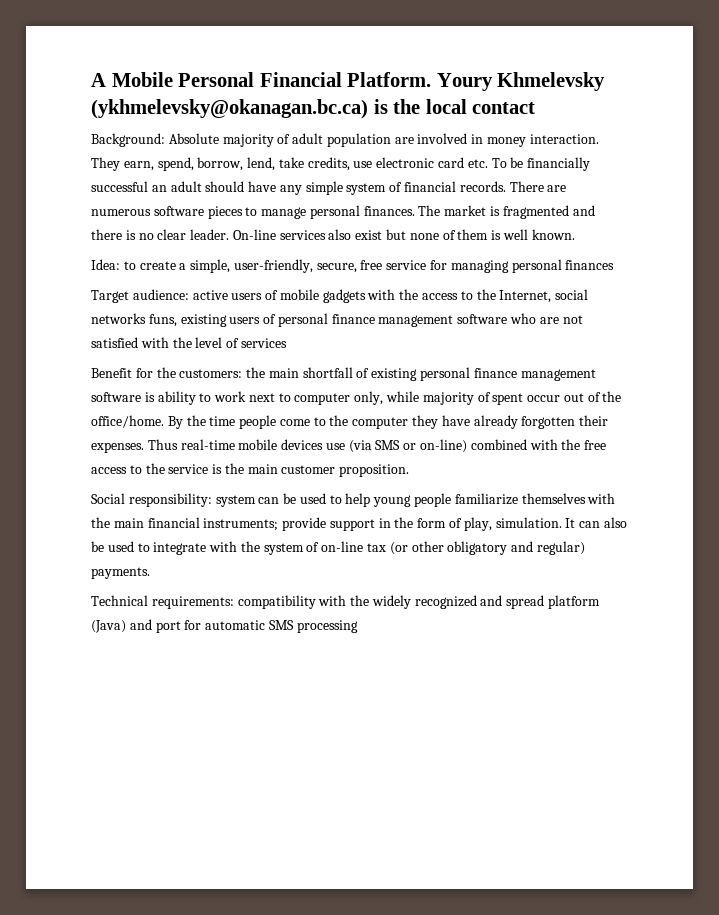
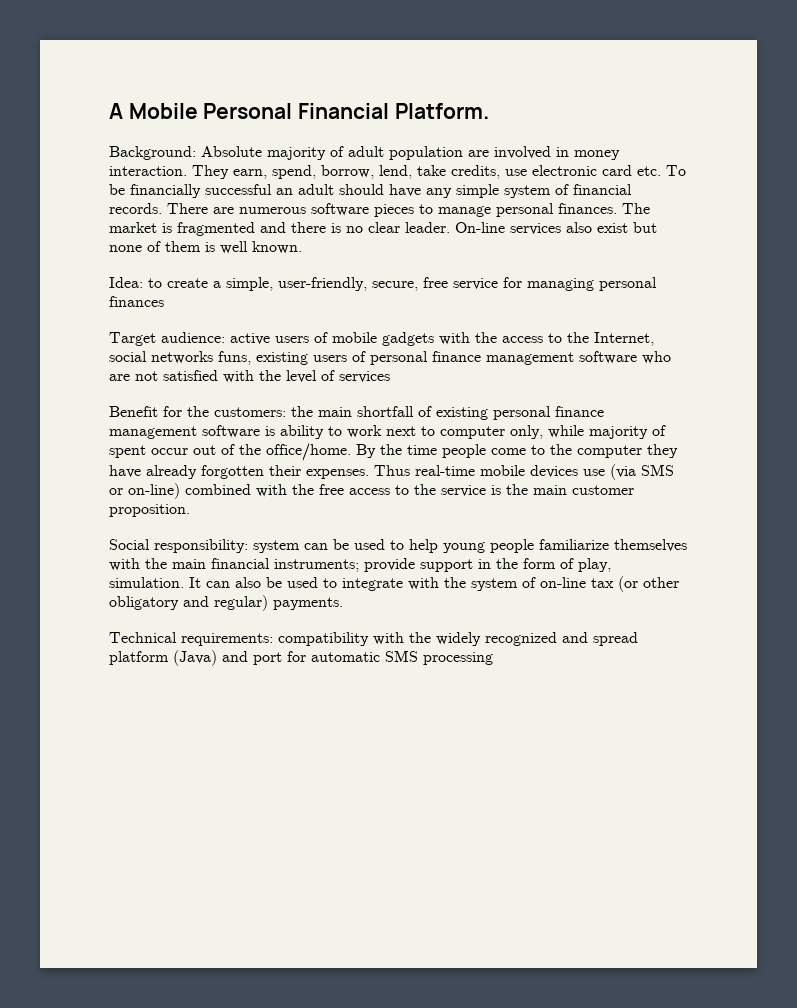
- Youry Khmelevsky (ykhmelevsky@okanagan.bc.ca) is the local contact

